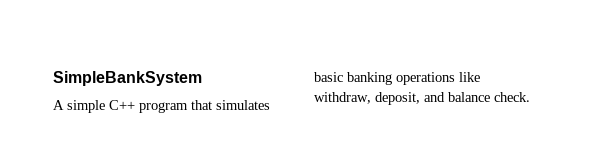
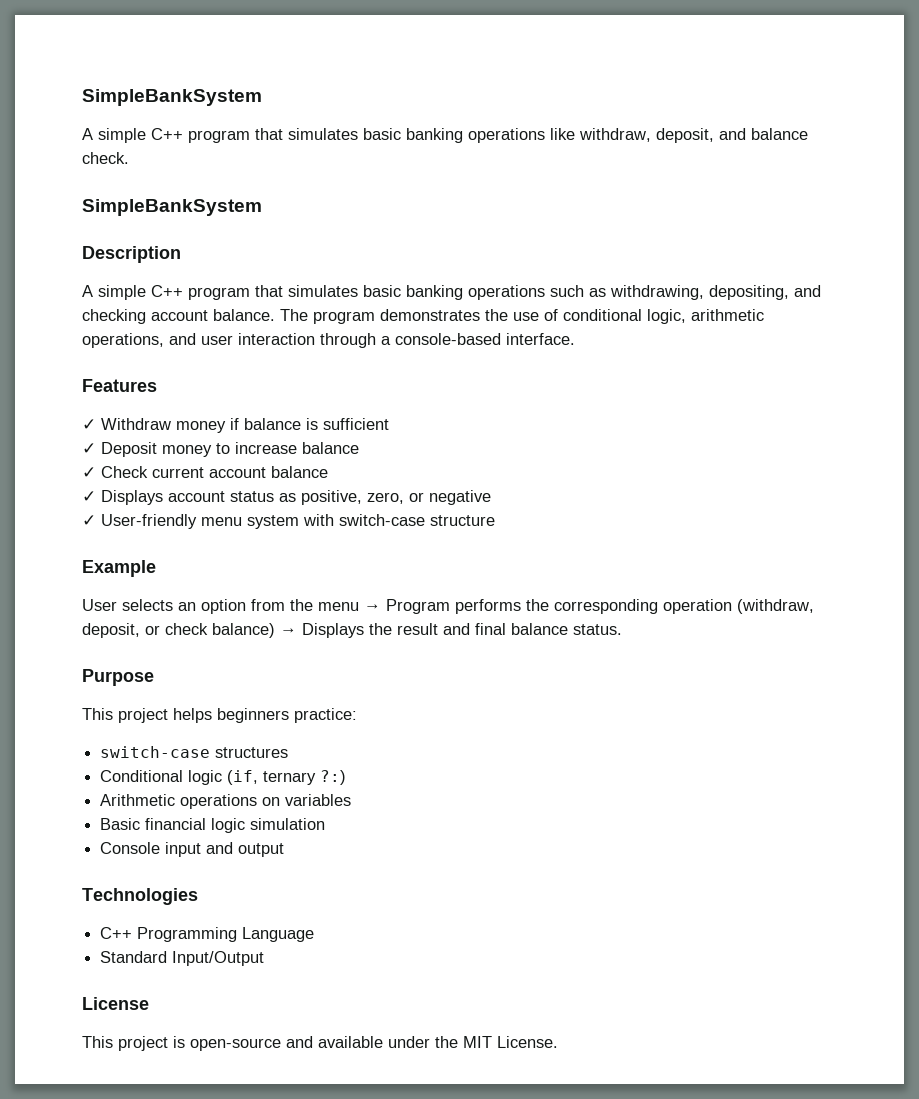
  A simple C++ program that simulates basic banking operations like withdraw, deposit, and balance check.
+ SimpleBankSystem
+ Description
+ A simple C++ program that simulates basic banking operations such as withdrawing, depositing, and checking account balance. The program demonstrates the use of conditional logic, arithmetic operations, and user interaction through a console-based interface.
+ Features
+ ✓ Withdraw money if balance is sufficient
+ ✓ Deposit money to increase balance
+ ✓ Check current account balance
+ ✓ Displays account status as positive, zero, or negative
+ ✓ User-friendly menu system with switch-case structure
+ Example
+ User selects an option from the menu → Program performs the corresponding operation (withdraw, deposit, or check balance) → Displays the result and final balance status.
+ Purpose
+ This project helps beginners practice:
+ switch-case structures
+ Conditional logic (if, ternary ?:)
+ Arithmetic operations on variables
+ Basic financial logic simulation
+ Console input and output
+ Technologies
+ C++ Programming Language
+ Standard Input/Output
+ License
+ This project is open-source and available under the MIT License.

